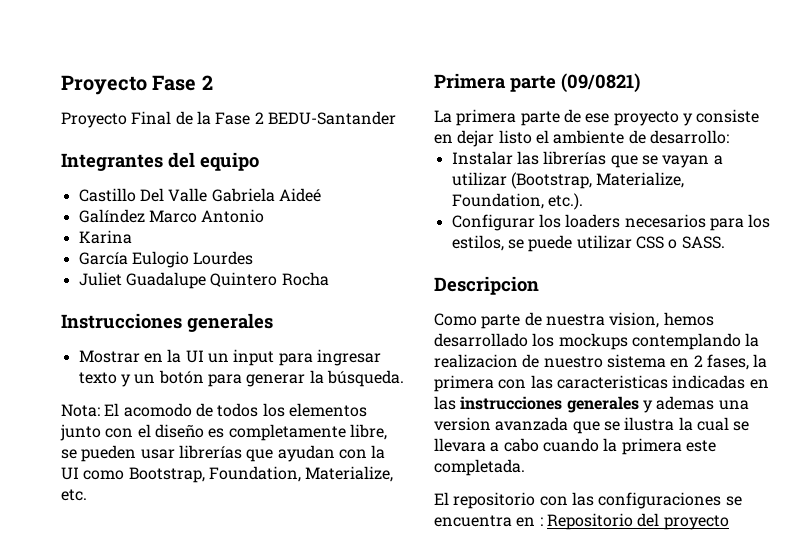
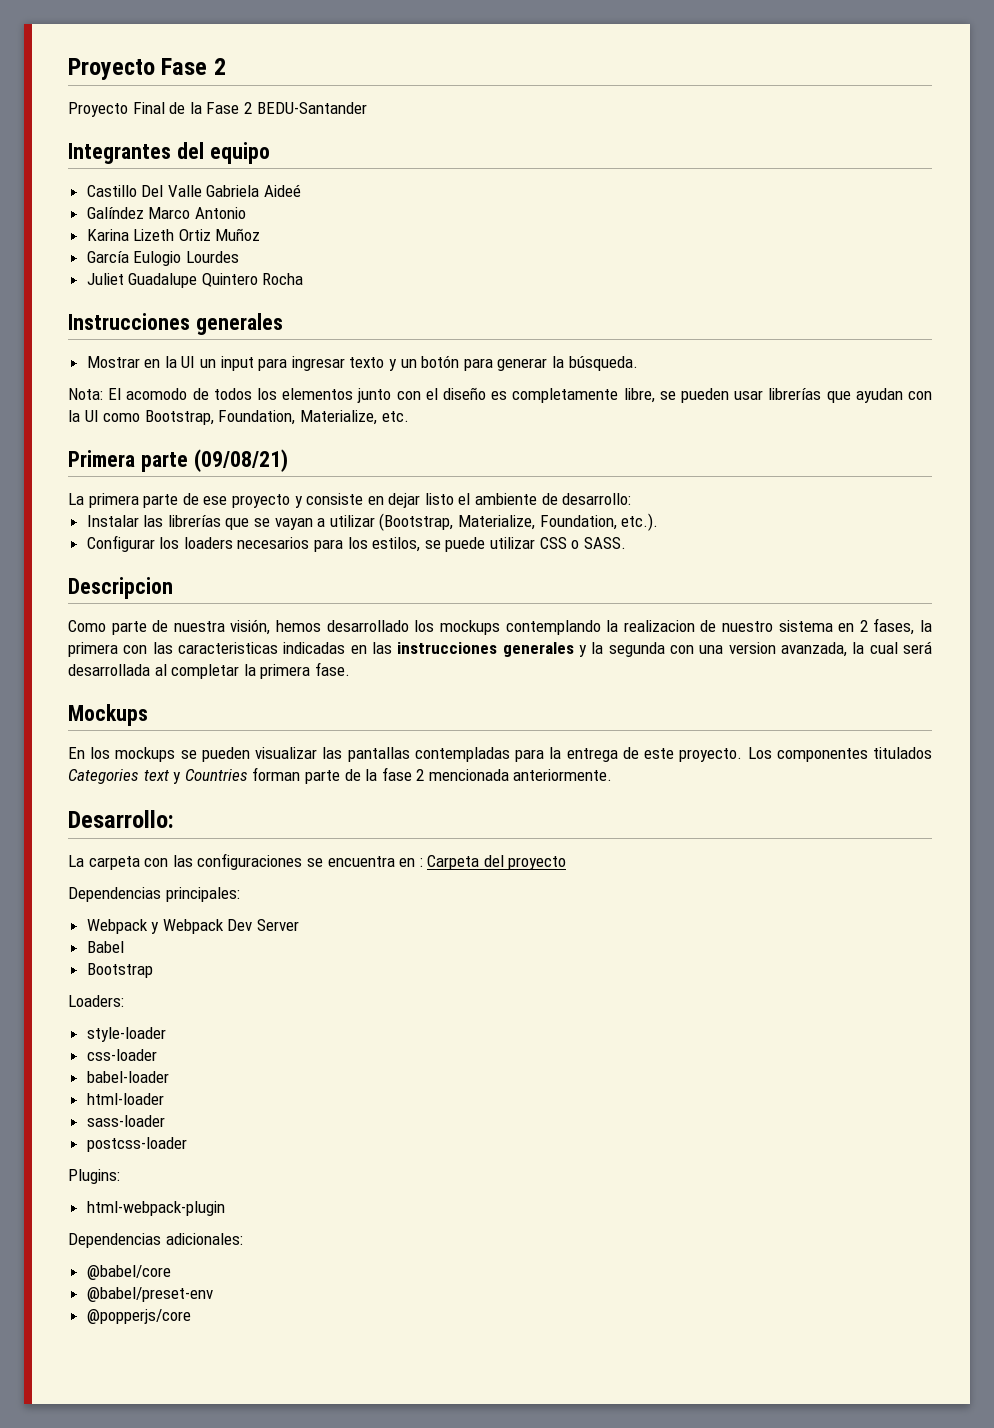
- Karina
+ Karina Lizeth Ortiz Muñoz
- Primera parte (09/0821)
+ Primera parte (09/08/21)
- Como parte de nuestra vision, hemos desarrollado los mockups contemplando la realizacion de nuestro sistema en 2 fases, la primera con las caracteristicas indicadas en las instrucciones generales y ademas una version avanzada que se ilustra la cual se llevara a cabo cuando la primera este completada.
- El repositorio con las configuraciones se encuentra en : Repositorio del proyecto
+ Como parte de nuestra visión, hemos desarrollado los mockups contemplando la realizacion de nuestro sistema en 2 fases, la primera con las caracteristicas indicadas en las instrucciones generales y la segunda con una version avanzada, la cual será desarrollada al completar la primera fase.
+ Mockups
+ En los mockups se pueden visualizar las pantallas contempladas para la entrega de este proyecto. Los componentes titulados Categories text y Countries forman parte de la fase 2 mencionada anteriormente.
+ Desarrollo:
+ La carpeta con las configuraciones se encuentra en : Carpeta del proyecto
+ Dependencias principales:
+ Webpack y Webpack Dev Server
+ Babel
+ Bootstrap
+ Loaders:
+ style-loader
+ css-loader
+ babel-loader
+ html-loader
+ sass-loader
+ postcss-loader
+ Plugins:
+ html-webpack-plugin
+ Dependencias adicionales:
+ @babel/core
+ @babel/preset-env
+ @popperjs/core

